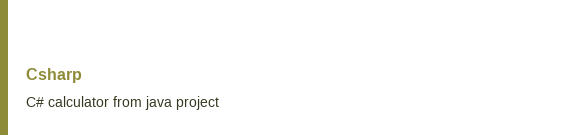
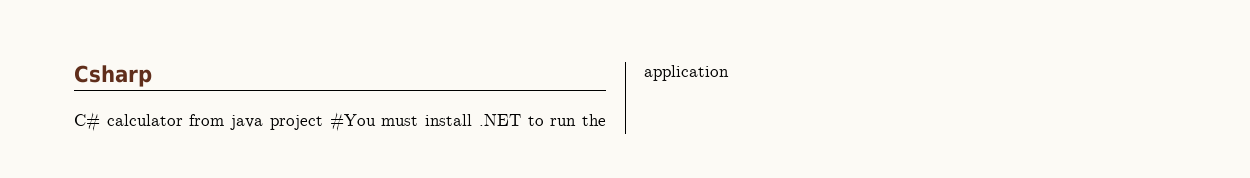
- C# calculator from java project
+ C# calculator from java project #You must install .NET to run the application

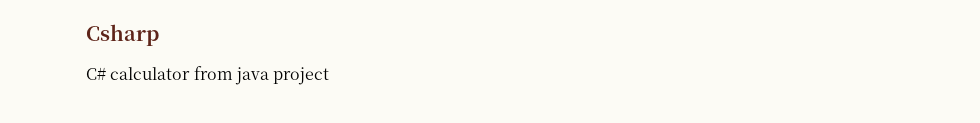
- C# calculator from java project #You must install .NET to run the application
+ C# calculator from java project

